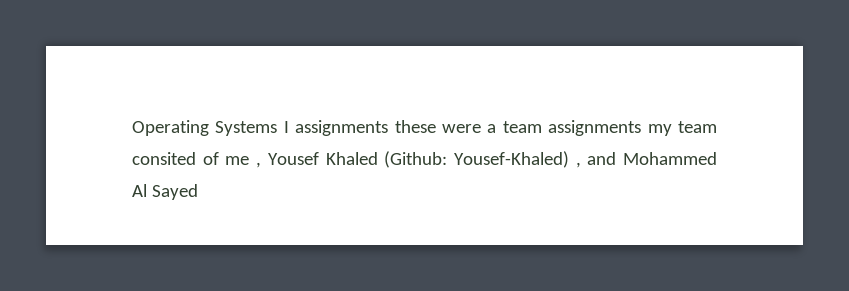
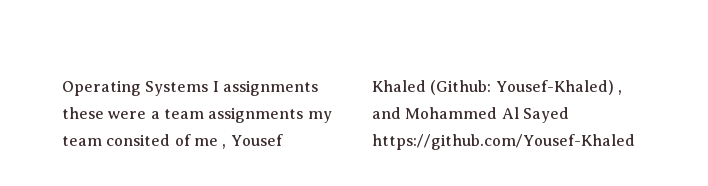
- Operating Systems I assignments these were a team assignments my team consited of me , Yousef Khaled (Github: Yousef-Khaled) , and Mohammed Al Sayed
+ Operating Systems I assignments these were a team assignments my team consited of me , Yousef Khaled (Github: Yousef-Khaled) , and Mohammed Al Sayed https://github.com/Yousef-Khaled

